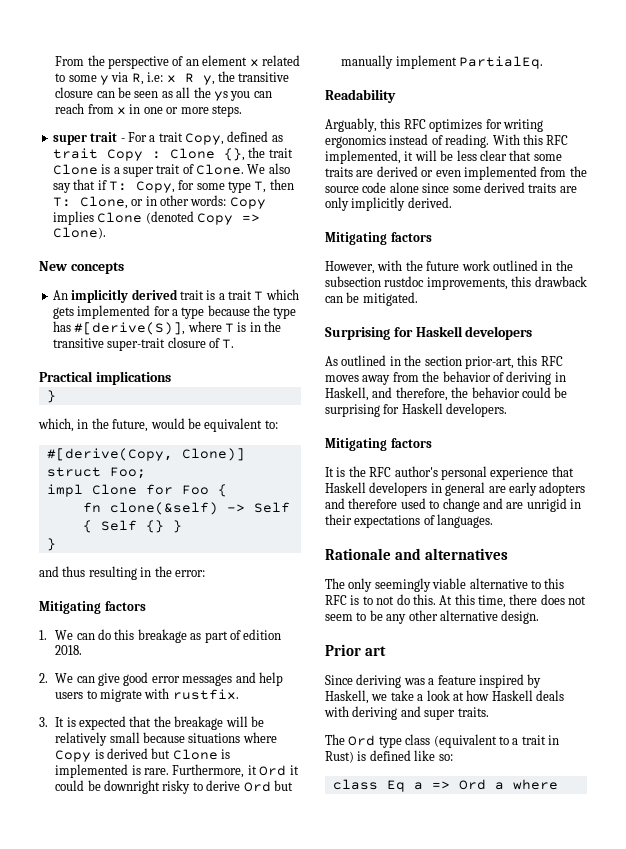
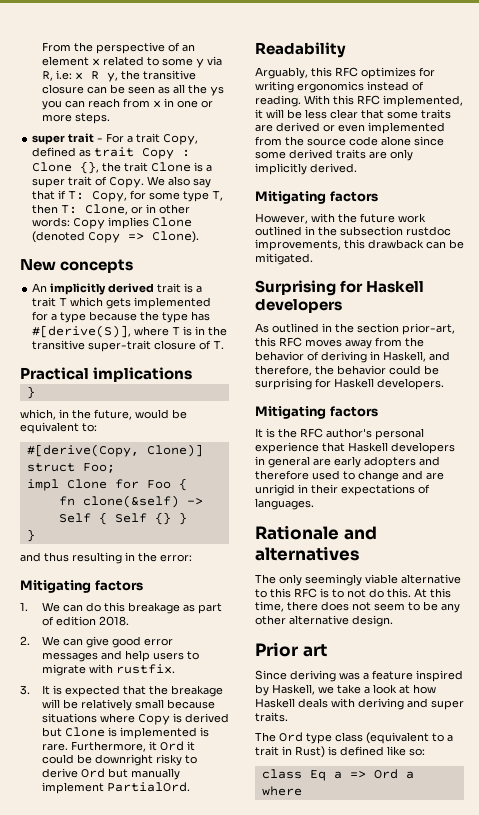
- super trait - For a trait Copy, defined as trait Copy : Clone {}, the trait Clone is a super trait of Clone.
+ super trait - For a trait Copy, defined as trait Copy : Clone {}, the trait Clone is a super trait of Copy.
- Furthermore, it Ord it could be downright risky to derive Ord but manually implement PartialEq.
+ Furthermore, it Ord it could be downright risky to derive Ord but manually implement PartialOrd.

